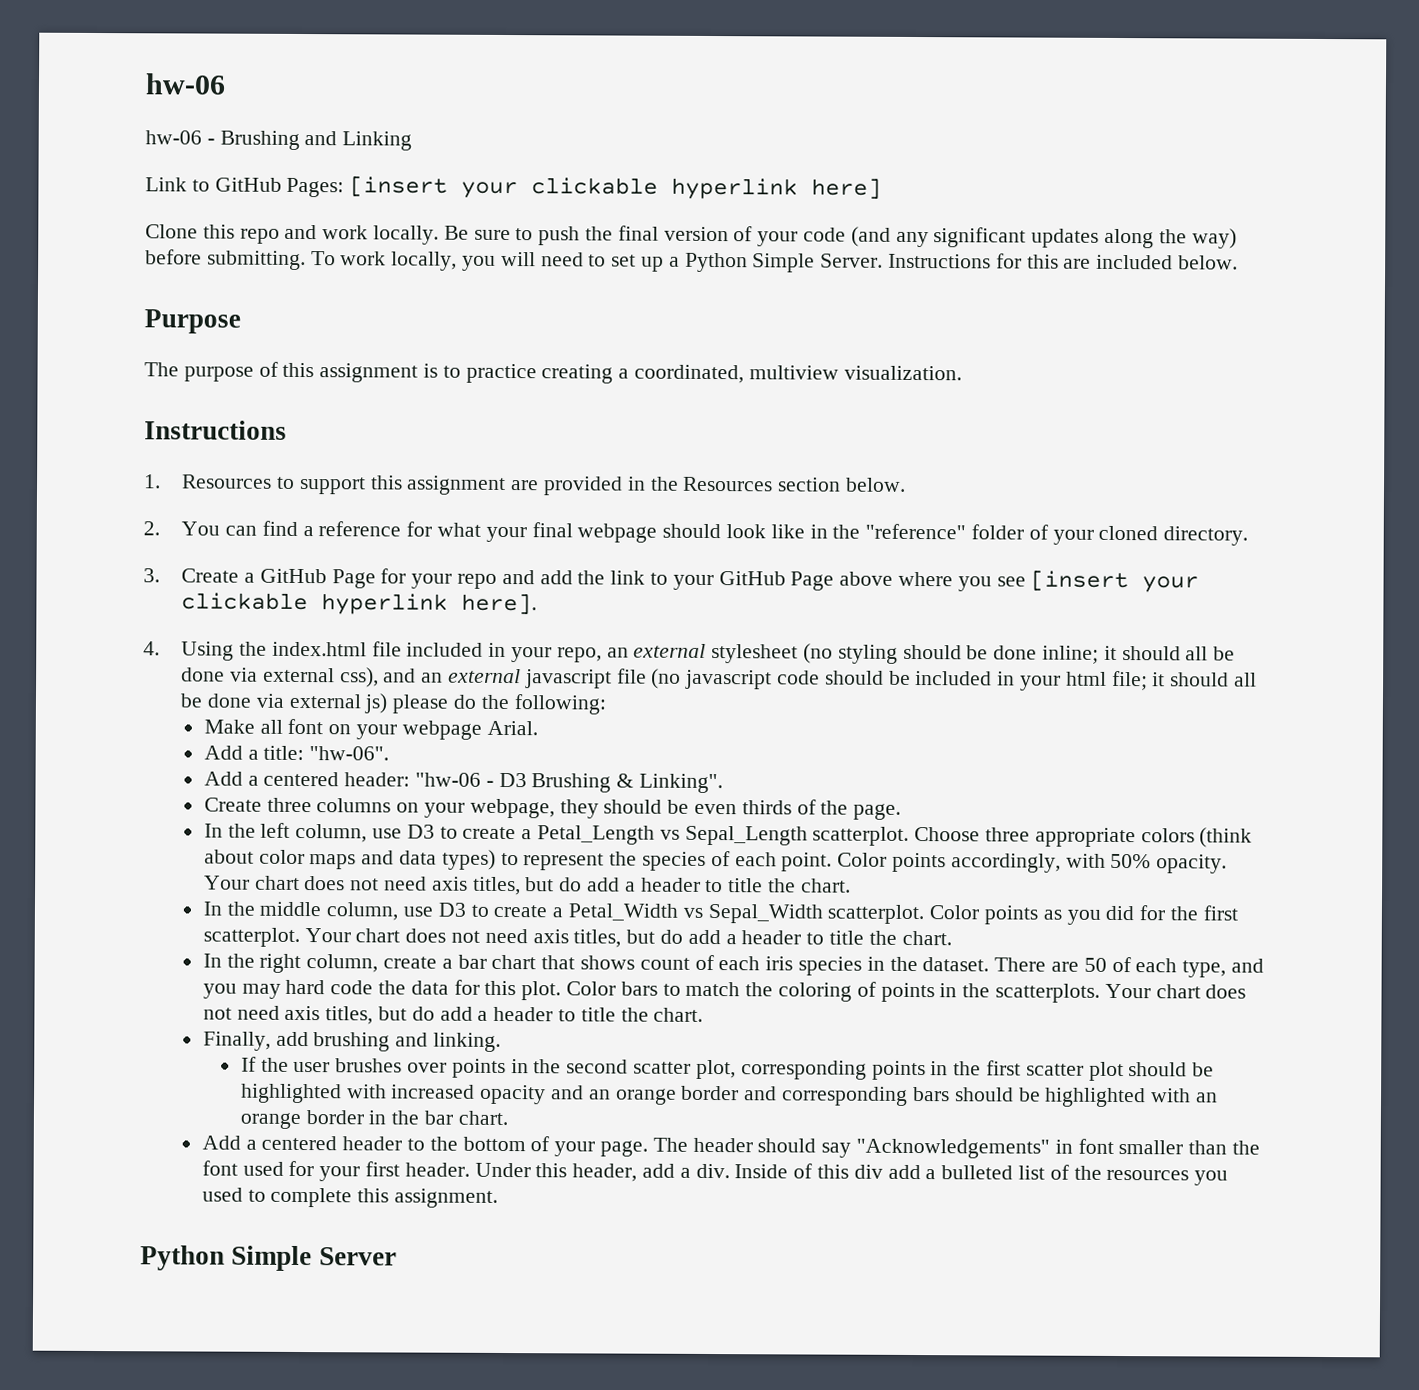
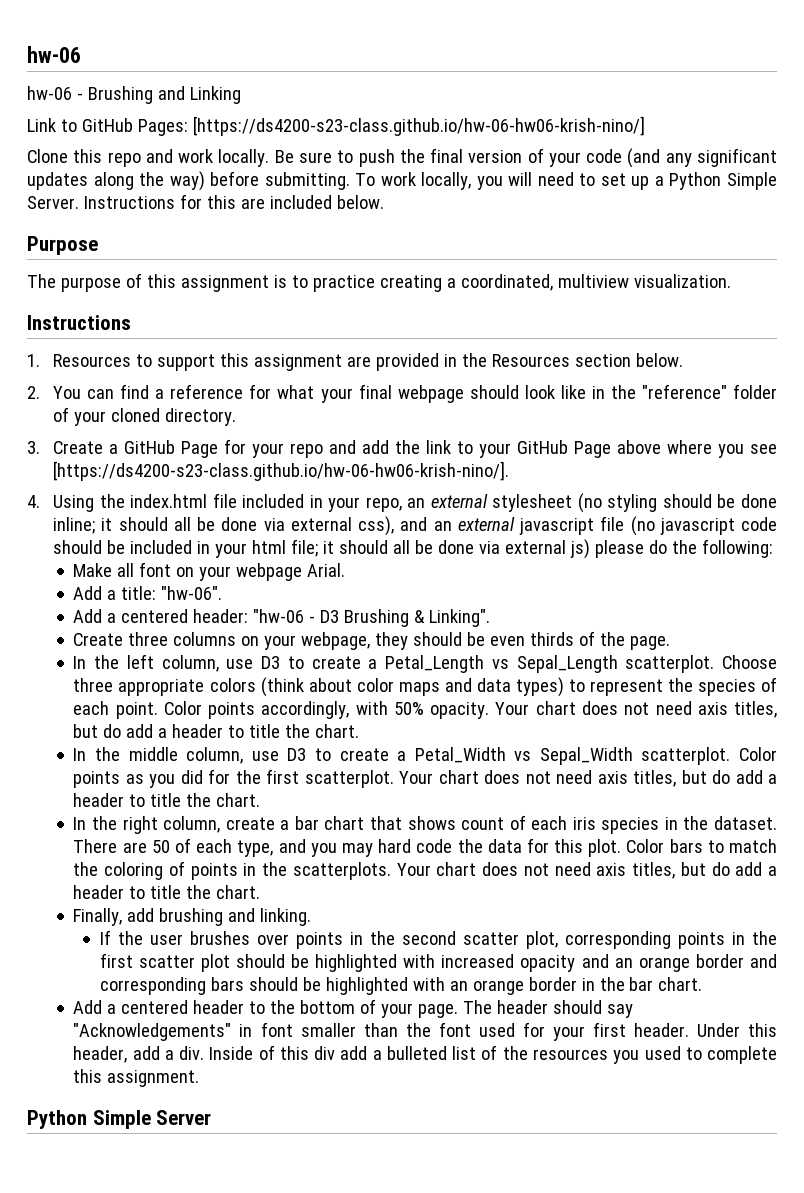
- Link to GitHub Pages: [insert your clickable hyperlink here]
+ Link to GitHub Pages: [https://ds4200-s23-class.github.io/hw-06-hw06-krish-nino/]
- 3. Create a GitHub Page for your repo and add the link to your GitHub Page above where you see [insert your clickable hyperlink here].
+ 3. Create a GitHub Page for your repo and add the link to your GitHub Page above where you see [https://ds4200-s23-class.github.io/hw-06-hw06-krish-nino/].

